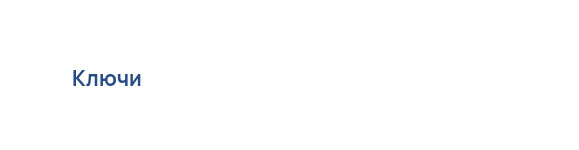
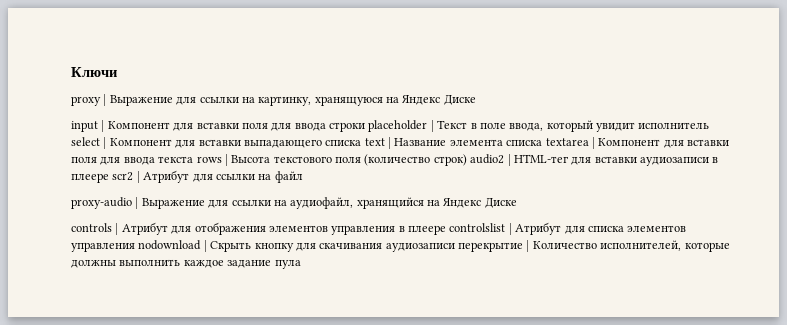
+ proxy | Выражение для ссылки на картинку, хранящуюся на Яндекс Диске
+ input | Компонент для вставки поля для ввода строки placeholder | Текст в поле ввода, который увидит исполнитель select | Компонент для вставки выпадающего списка text | Название элемента списка textarea | Компонент для вставки поля для ввода текста rows | Высота текстового поля (количество строк) audio2 | HTML-тег для вставки аудиозаписи в плеере scr2 | Атрибут для ссылки на файл
+ proxy-audio | Выражение для ссылки на аудиофайл, хранящийся на Яндекс Диске
+ controls | Атрибут для отображения элементов управления в плеере controlslist | Атрибут для списка элементов управления nodownload | Скрыть кнопку для скачивания аудиозаписи перекрытие | Количество исполнителей, которые должны выполнить каждое задание пула

